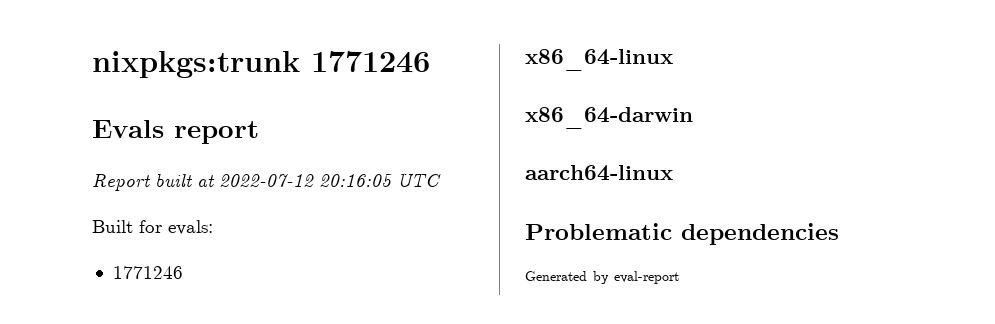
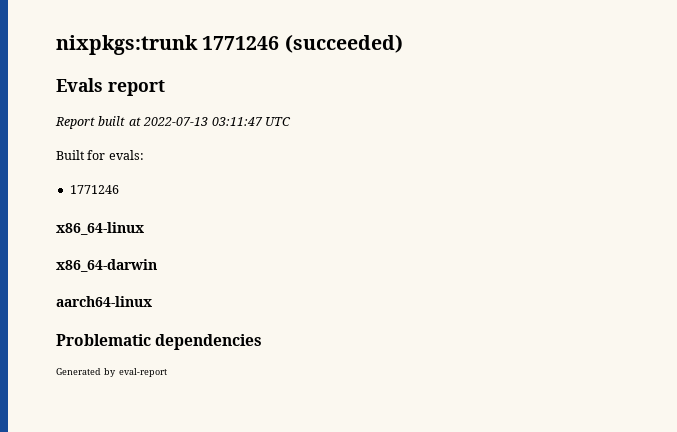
- nixpkgs:trunk 1771246
+ nixpkgs:trunk 1771246 (succeeded)
- Report built at 2022-07-12 20:16:05 UTC
+ Report built at 2022-07-13 03:11:47 UTC

